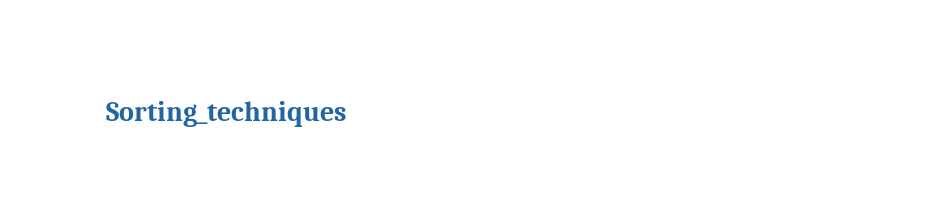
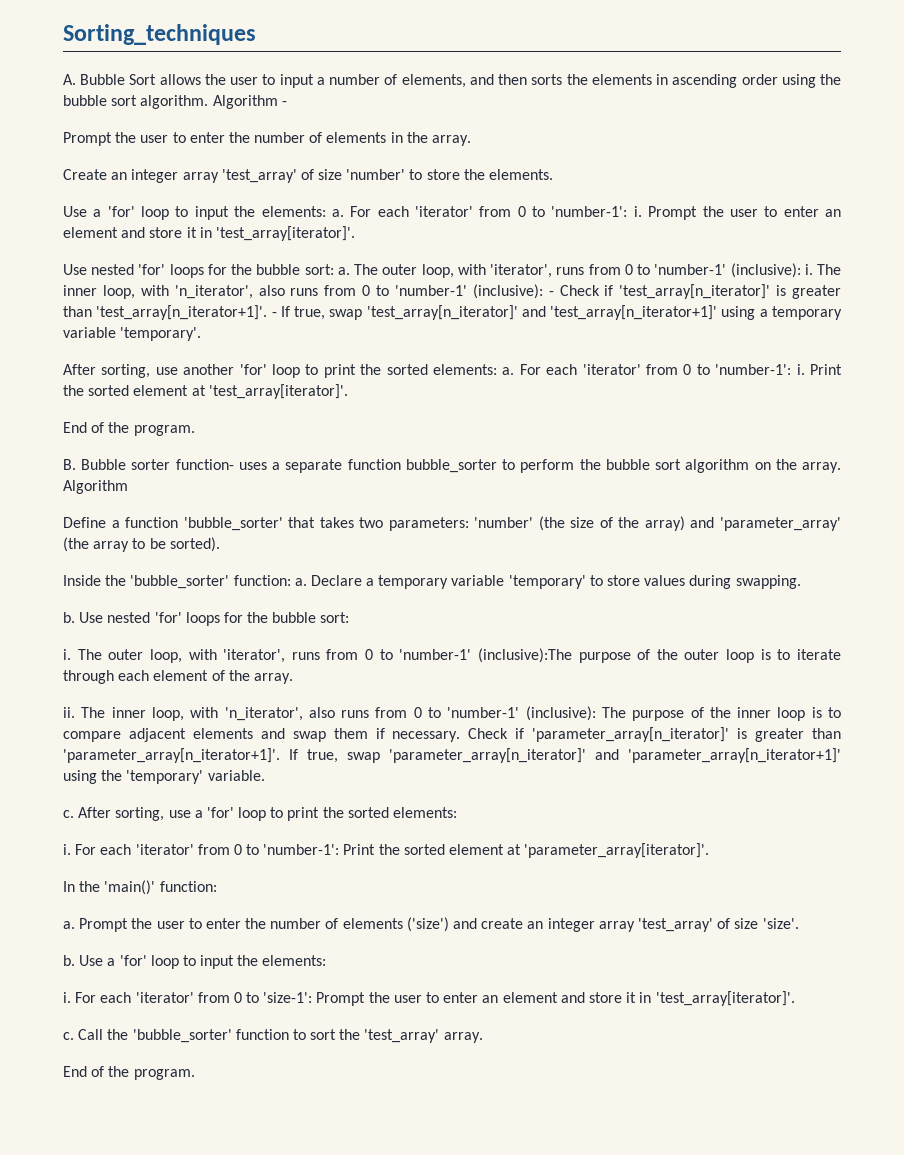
+ A. Bubble Sort allows the user to input a number of elements, and then sorts the elements in ascending order using the bubble sort algorithm. Algorithm -
+ Prompt the user to enter the number of elements in the array.
+ Create an integer array 'test_array' of size 'number' to store the elements.
+ Use a 'for' loop to input the elements: a. For each 'iterator' from 0 to 'number-1': i. Prompt the user to enter an element and store it in 'test_array[iterator]'.
+ Use nested 'for' loops for the bubble sort: a. The outer loop, with 'iterator', runs from 0 to 'number-1' (inclusive): i. The inner loop, with 'n_iterator', also runs from 0 to 'number-1' (inclusive): - Check if 'test_array[n_iterator]' is greater than 'test_array[n_iterator+1]'. - If true, swap 'test_array[n_iterator]' and 'test_array[n_iterator+1]' using a temporary variable 'temporary'.
+ After sorting, use another 'for' loop to print the sorted elements: a. For each 'iterator' from 0 to 'number-1': i. Print the sorted element at 'test_array[iterator]'.
+ End of the program.
+ B. Bubble sorter function- uses a separate function bubble_sorter to perform the bubble sort algorithm on the array. Algorithm
+ Define a function 'bubble_sorter' that takes two parameters: 'number' (the size of the array) and 'parameter_array' (the array to be sorted).
+ Inside the 'bubble_sorter' function: a. Declare a temporary variable 'temporary' to store values during swapping.
+ b. Use nested 'for' loops for the bubble sort:
+ i. The outer loop, with 'iterator', runs from 0 to 'number-1' (inclusive):The purpose of the outer loop is to iterate through each element of the array.
+ ii. The inner loop, with 'n_iterator', also runs from 0 to 'number-1' (inclusive): The purpose of the inner loop is to compare adjacent elements and swap them if necessary. Check if 'parameter_array[n_iterator]' is greater than 'parameter_array[n_iterator+1]'. If true, swap 'parameter_array[n_iterator]' and 'parameter_array[n_iterator+1]' using the 'temporary' variable.
+ c. After sorting, use a 'for' loop to print the sorted elements:
+ i. For each 'iterator' from 0 to 'number-1': Print the sorted element at 'parameter_array[iterator]'.
+ In the 'main()' function:
+ a. Prompt the user to enter the number of elements ('size') and create an integer array 'test_array' of size 'size'.
+ b. Use a 'for' loop to input the elements:
+ i. For each 'iterator' from 0 to 'size-1': Prompt the user to enter an element and store it in 'test_array[iterator]'.
+ c. Call the 'bubble_sorter' function to sort the 'test_array' array.
+ End of the program.

